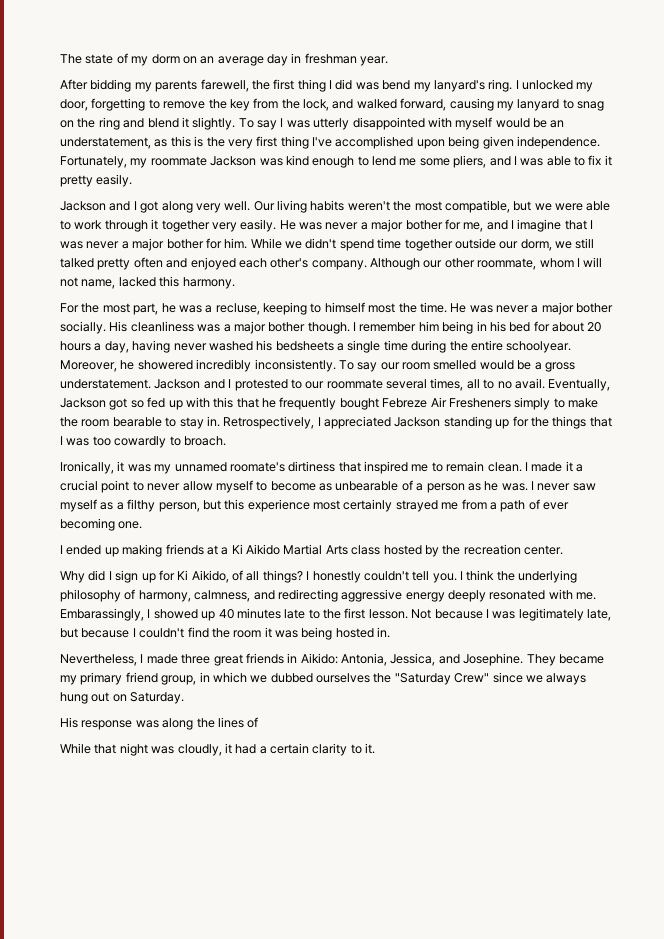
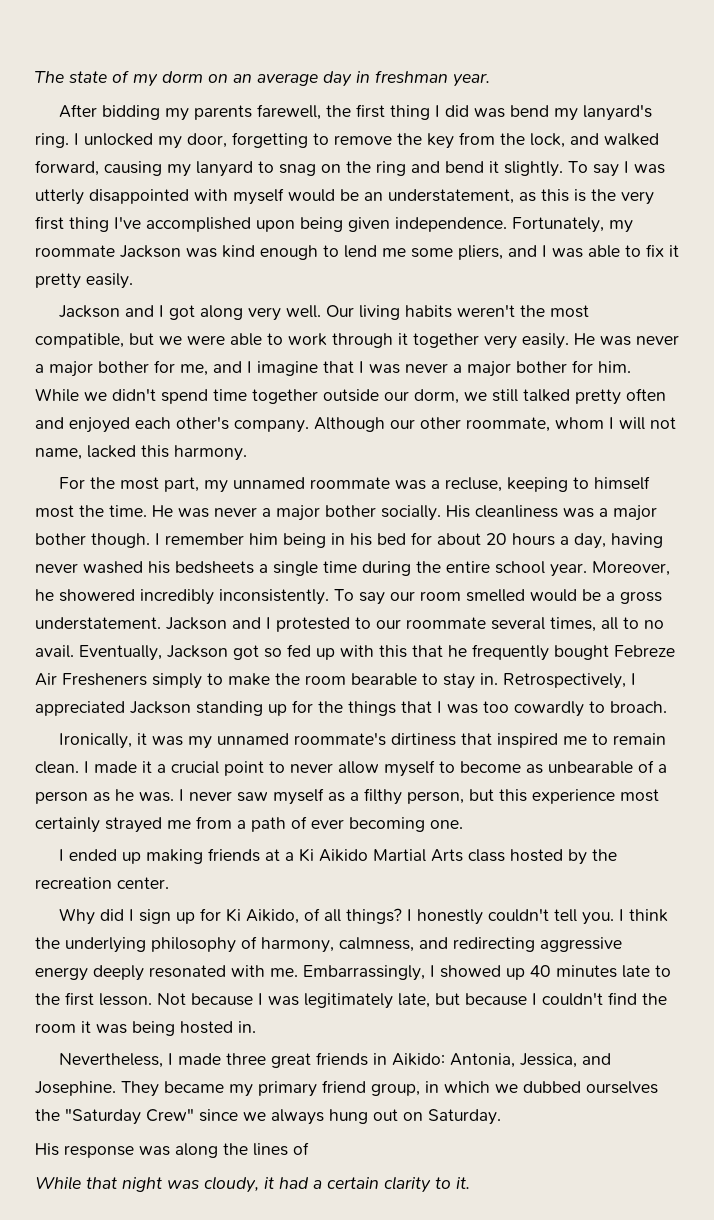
- I unlocked my door, forgetting to remove the key from the lock, and walked forward, causing my lanyard to snag on the ring and blend it slightly.
+ I unlocked my door, forgetting to remove the key from the lock, and walked forward, causing my lanyard to snag on the ring and bend it slightly.
- For the most part, he was a recluse, keeping to himself most the time.
+ For the most part, my unnamed roommate was a recluse, keeping to himself most the time.
- I remember him being in his bed for about 20 hours a day, having never washed his bedsheets a single time during the entire schoolyear.
+ I remember him being in his bed for about 20 hours a day, having never washed his bedsheets a single time during the entire school year.
- Ironically, it was my unnamed roomate's dirtiness that inspired me to remain clean.
+ Ironically, it was my unnamed roommate's dirtiness that inspired me to remain clean.
- Embarassingly, I showed up 40 minutes late to the first lesson.
+ Embarrassingly, I showed up 40 minutes late to the first lesson.
- While that night was cloudly, it had a certain clarity to it.
+ While that night was cloudy, it had a certain clarity to it.

